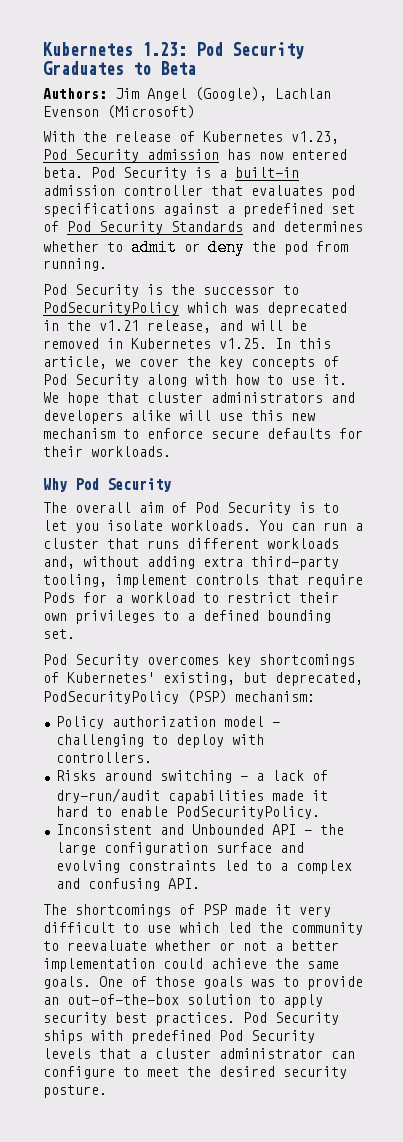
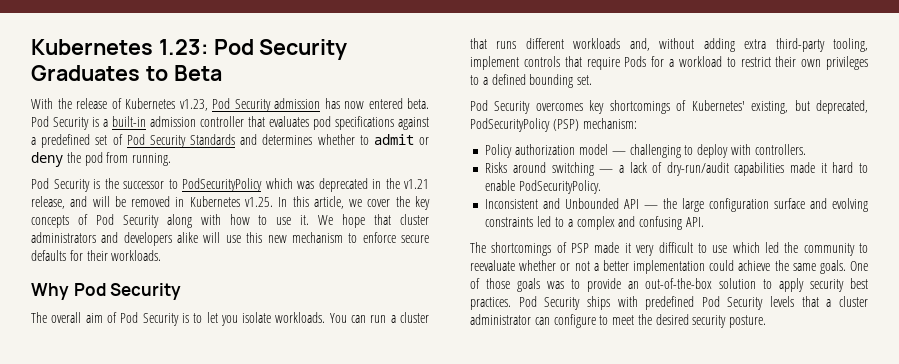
- Authors: Jim Angel (Google), Lachlan Evenson (Microsoft)

